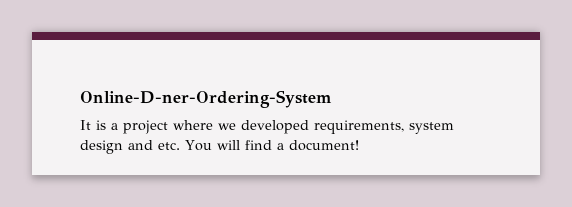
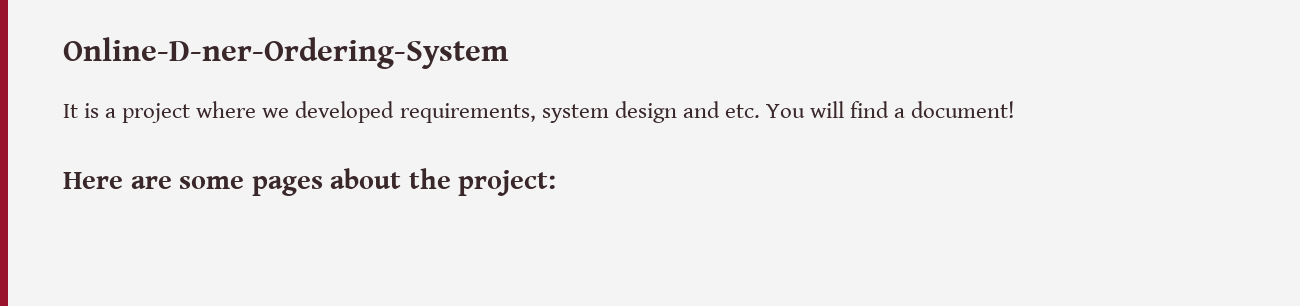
+ Here are some pages about the project:

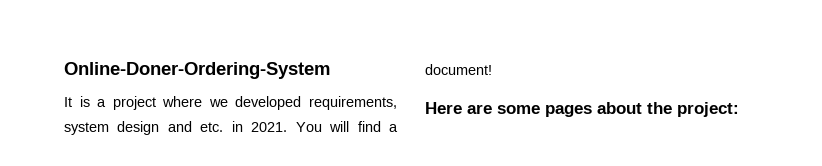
- Online-D-ner-Ordering-System
+ Online-Doner-Ordering-System
- It is a project where we developed requirements, system design and etc. You will find a document!
+ It is a project where we developed requirements, system design and etc. in 2021. You will find a document!

